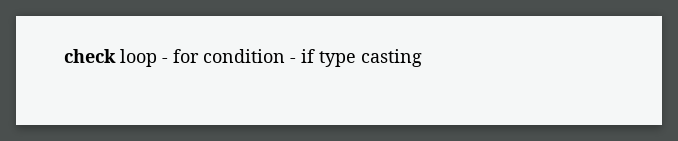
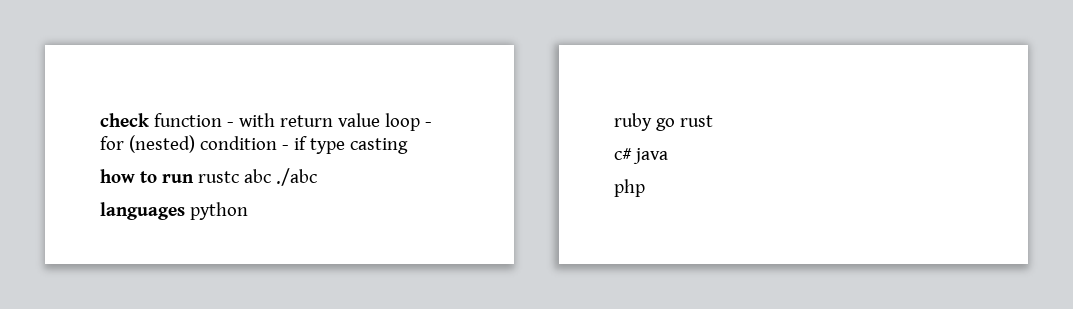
- check loop - for condition - if type casting
+ check function - with return value loop - for (nested) condition - if type casting
+ how to run rustc abc ./abc
+ languages python
+ ruby go rust
+ c# java
+ php

